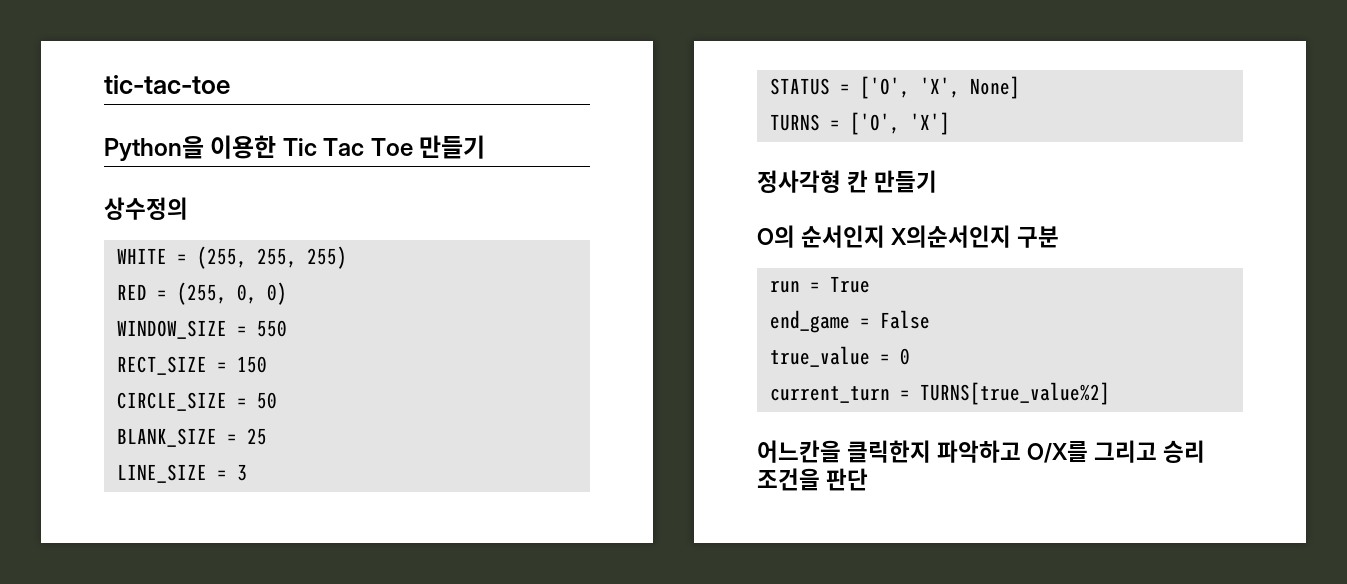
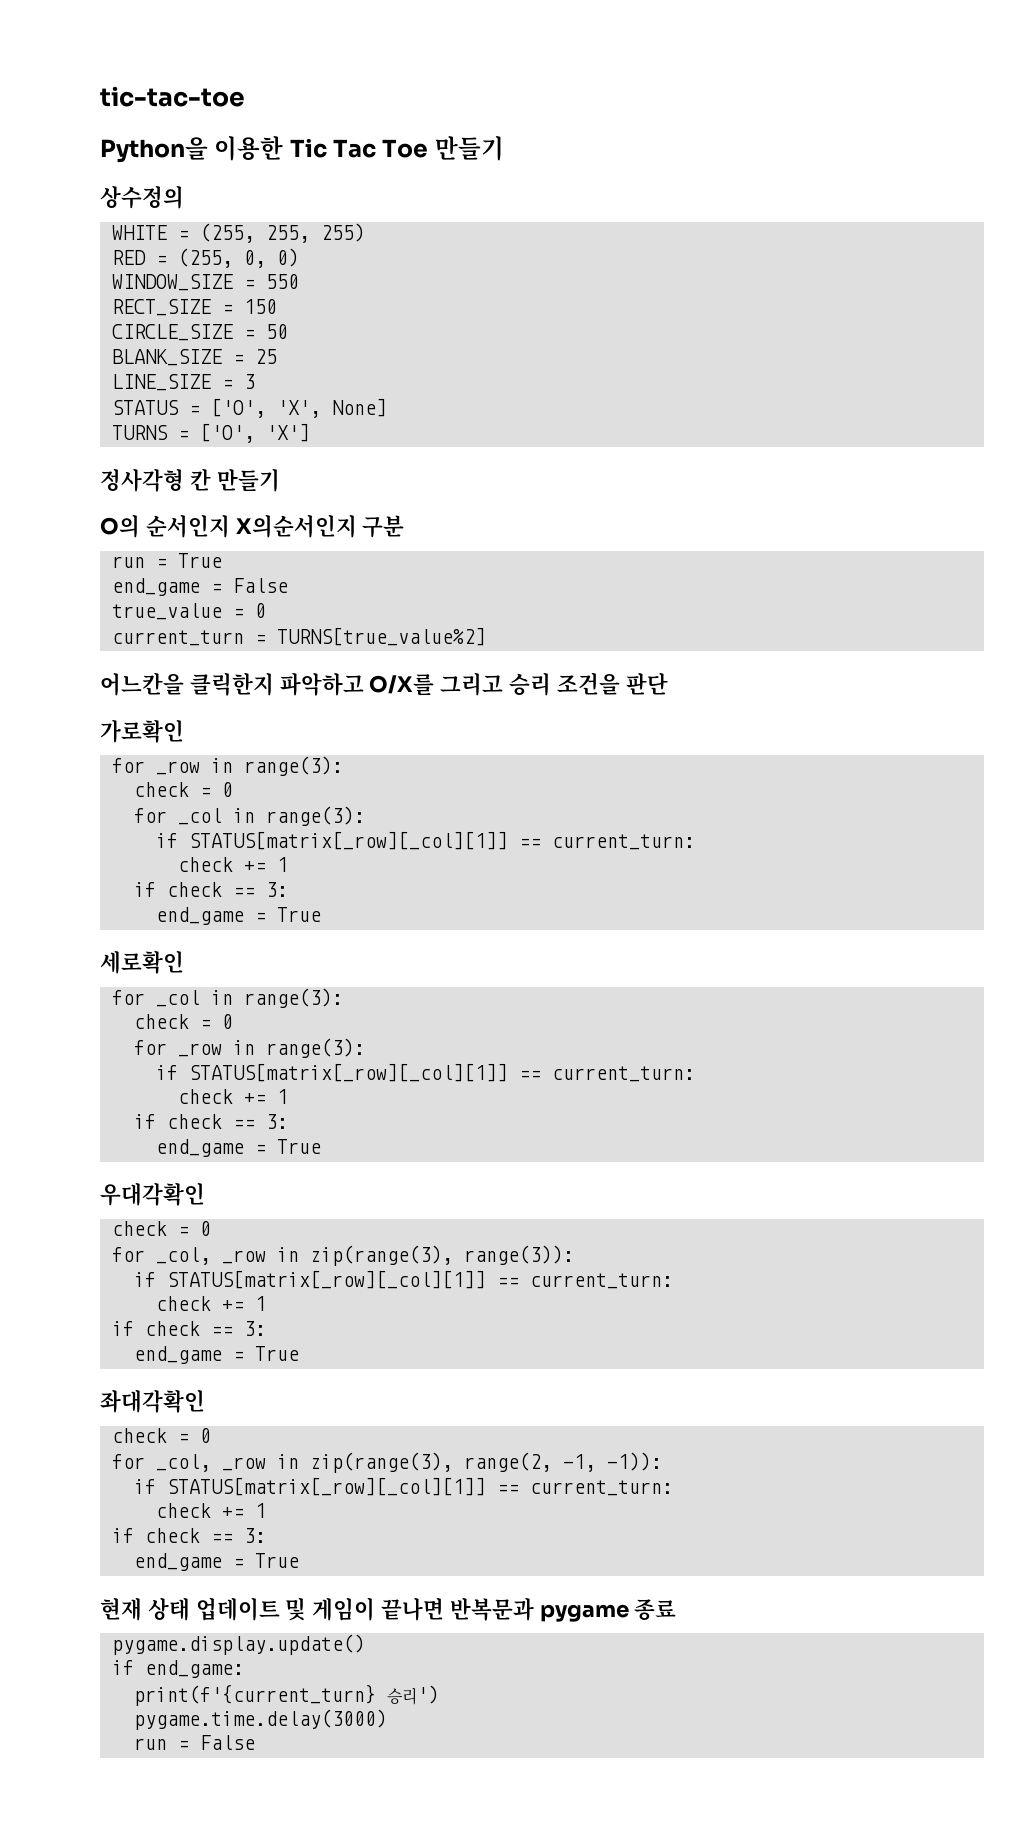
+ 가로확인
+ for _row in range(3):
+ check = 0
+ for _col in range(3):
+ if STATUS[matrix[_row][_col][1]] == current_turn:
+ check += 1
+ if check == 3:
+ end_game = True
+ 세로확인
+ for _col in range(3):
+ check = 0
+ for _row in range(3):
+ if STATUS[matrix[_row][_col][1]] == current_turn:
+ check += 1
+ if check == 3:
+ end_game = True
+ 우대각확인
+ check = 0
+ for _col, _row in zip(range(3), range(3)):
+ if STATUS[matrix[_row][_col][1]] == current_turn:
+ check += 1
+ if check == 3:
+ end_game = True
+ 좌대각확인
+ check = 0
+ for _col, _row in zip(range(3), range(2, -1, -1)):
+ if STATUS[matrix[_row][_col][1]] == current_turn:
+ check += 1
+ if check == 3:
+ end_game = True
+ 현재 상태 업데이트 및 게임이 끝나면 반복문과 pygame 종료
+ pygame.display.update()
+ if end_game:
+ print(f'{current_turn} 승리')
+ pygame.time.delay(3000)
+ run = False

